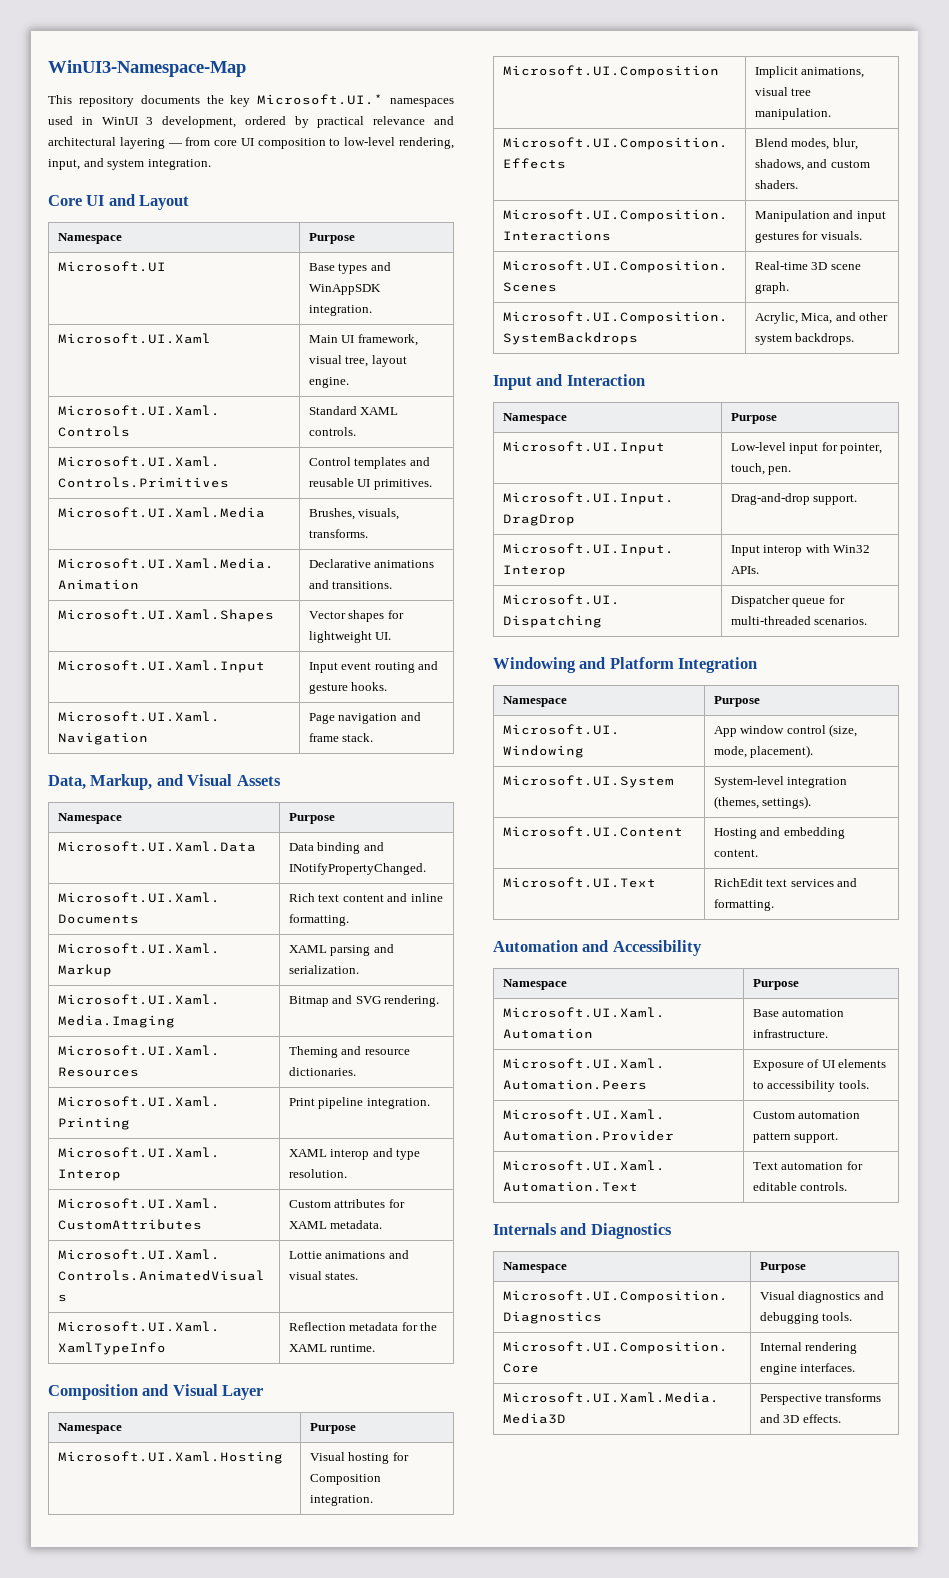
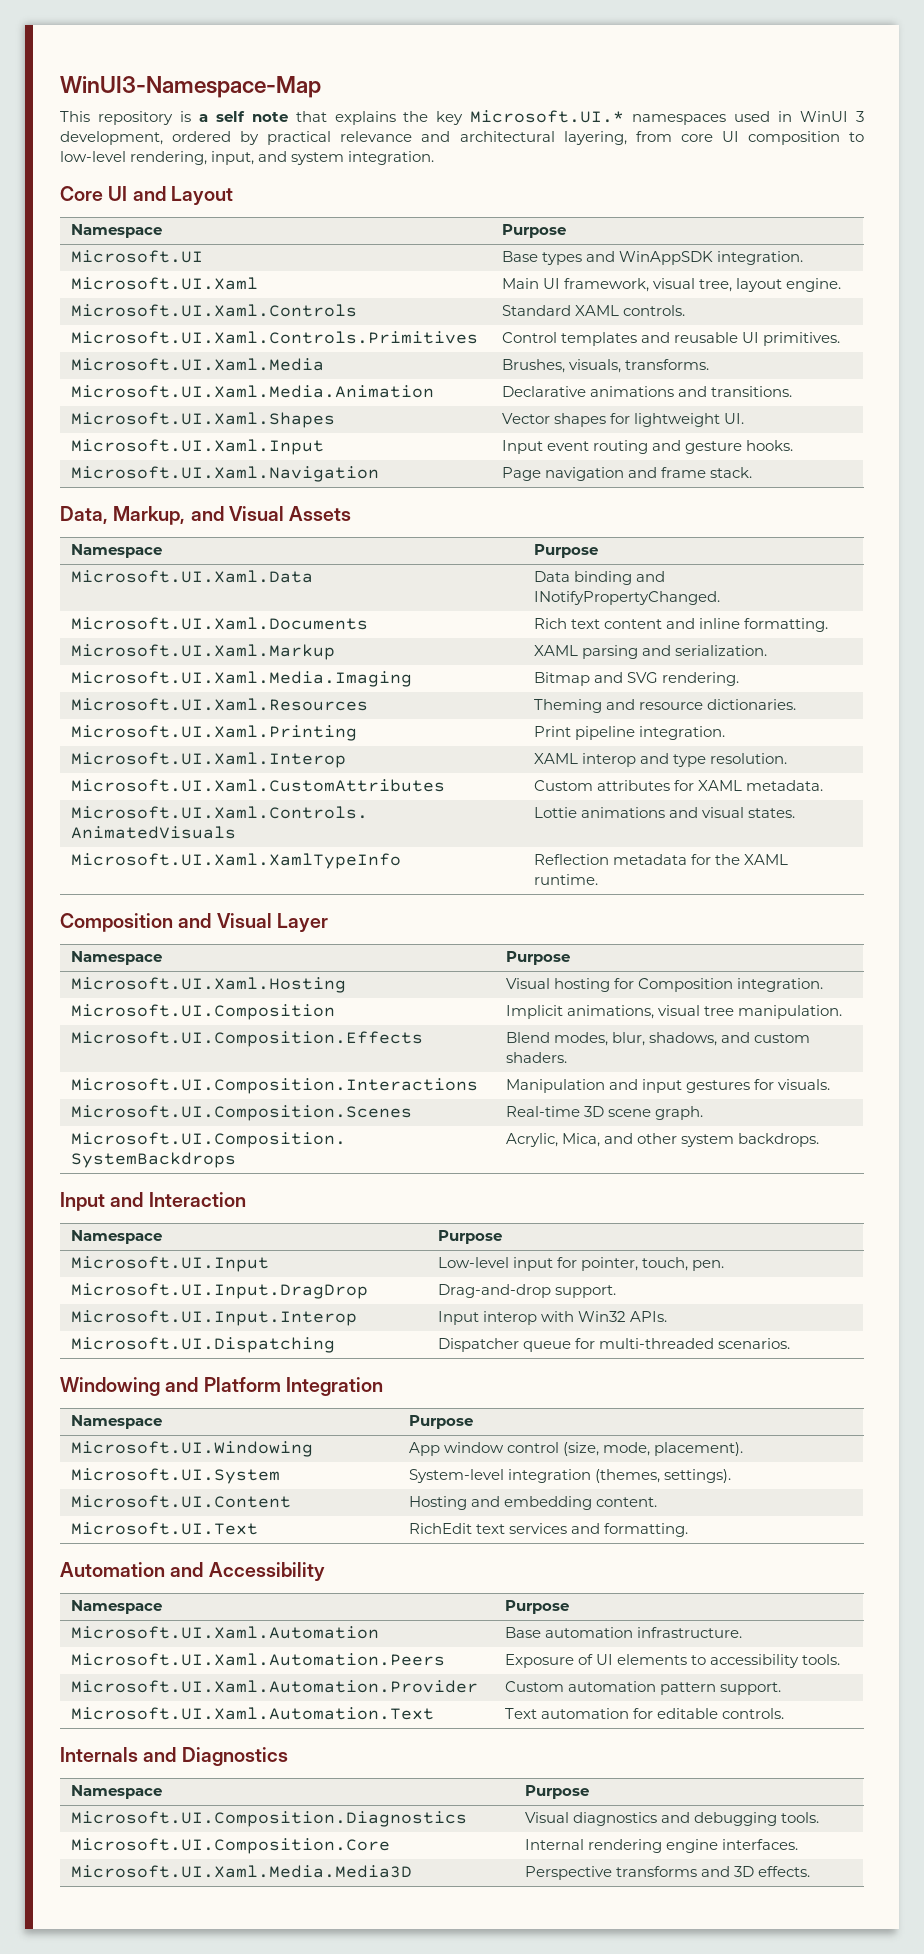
- This repository documents the key Microsoft.UI.* namespaces used in WinUI 3 development, ordered by practical relevance and architectural layering — from core UI composition to low-level rendering, input, and system integration.
+ This repository is a self note that explains the key Microsoft.UI.* namespaces used in WinUI 3 development, ordered by practical relevance and architectural layering, from core UI composition to low-level rendering, input, and system integration.

